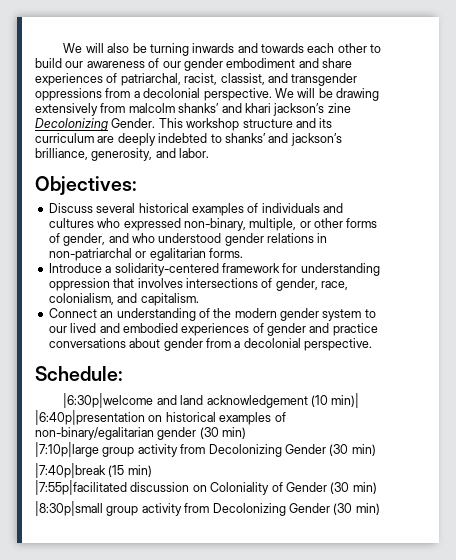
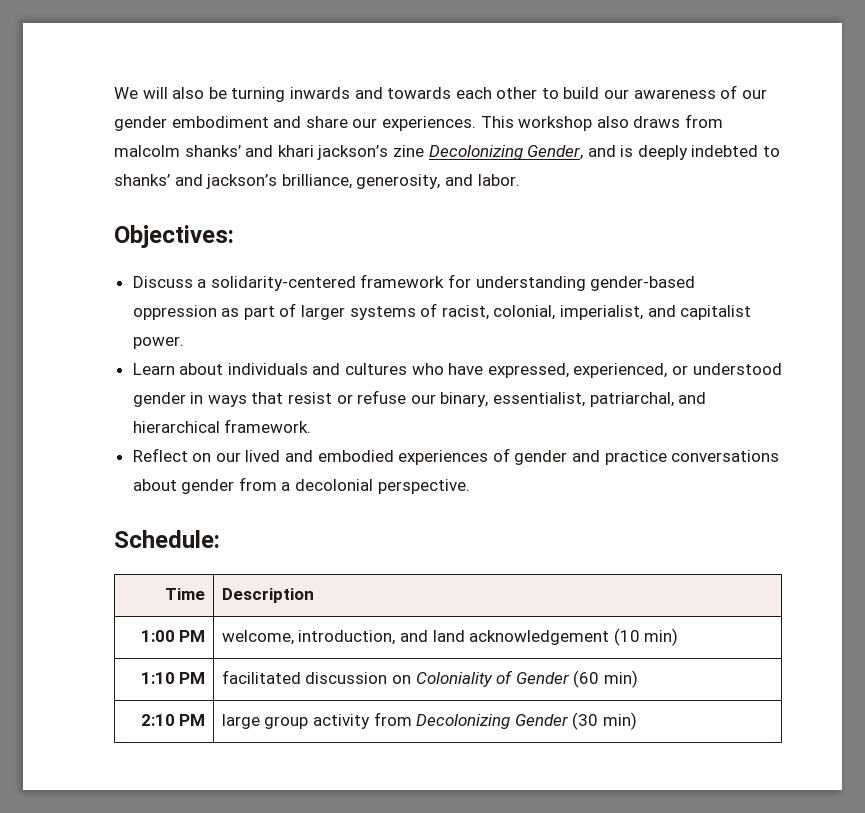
- We will also be turning inwards and towards each other to build our awareness of our gender embodiment and share experiences of patriarchal, racist, classist, and transgender oppressions from a decolonial perspective. We will be drawing extensively from malcolm shanks’ and khari jackson’s zine Decolonizing Gender. This workshop structure and its curriculum are deeply indebted to shanks’ and jackson’s brilliance, generosity, and labor.
+ We will also be turning inwards and towards each other to build our awareness of our gender embodiment and share our experiences. This workshop also draws from malcolm shanks’ and khari jackson’s zine Decolonizing Gender, and is deeply indebted to shanks’ and jackson’s brilliance, generosity, and labor.
- Discuss several historical examples of individuals and cultures who expressed non-binary, multiple, or other forms of gender, and who understood gender relations in non-patriarchal or egalitarian forms.
- Introduce a solidarity-centered framework for understanding oppression that involves intersections of gender, race, colonialism, and capitalism.
- Connect an understanding of the modern gender system to our lived and embodied experiences of gender and practice conversations about gender from a decolonial perspective.
+ Discuss a solidarity-centered framework for understanding gender-based oppression as part of larger systems of racist, colonial, imperialist, and capitalist power.
+ Learn about individuals and cultures who have expressed, experienced, or understood gender in ways that resist or refuse our binary, essentialist, patriarchal, and hierarchical framework.
+ Reflect on our lived and embodied experiences of gender and practice conversations about gender from a decolonial perspective.
- |6:30p|welcome and land acknowledgement (10 min)| |6:40p|presentation on historical examples of non-binary/egalitarian gender (30 min)
- |7:10p|large group activity from Decolonizing Gender (30 min)
- |7:40p|break (15 min)
- |7:55p|facilitated discussion on Coloniality of Gender (30 min)
- |8:30p|small group activity from Decolonizing Gender (30 min)
+ Time | Description
+ 1:00 PM | welcome, introduction, and land acknowledgement (10 min)
+ 1:10 PM | facilitated discussion on Coloniality of Gender (60 min)
+ 2:10 PM | large group activity from Decolonizing Gender (30 min)

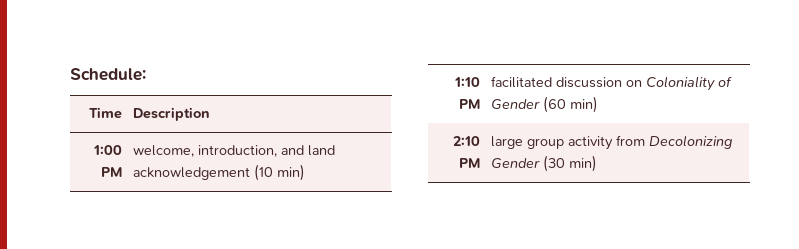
- We will also be turning inwards and towards each other to build our awareness of our gender embodiment and share our experiences. This workshop also draws from malcolm shanks’ and khari jackson’s zine Decolonizing Gender, and is deeply indebted to shanks’ and jackson’s brilliance, generosity, and labor.
- Objectives:
- Discuss a solidarity-centered framework for understanding gender-based oppression as part of larger systems of racist, colonial, imperialist, and capitalist power.
- Learn about individuals and cultures who have expressed, experienced, or understood gender in ways that resist or refuse our binary, essentialist, patriarchal, and hierarchical framework.
- Reflect on our lived and embodied experiences of gender and practice conversations about gender from a decolonial perspective.

